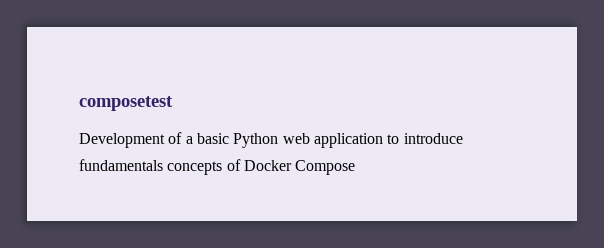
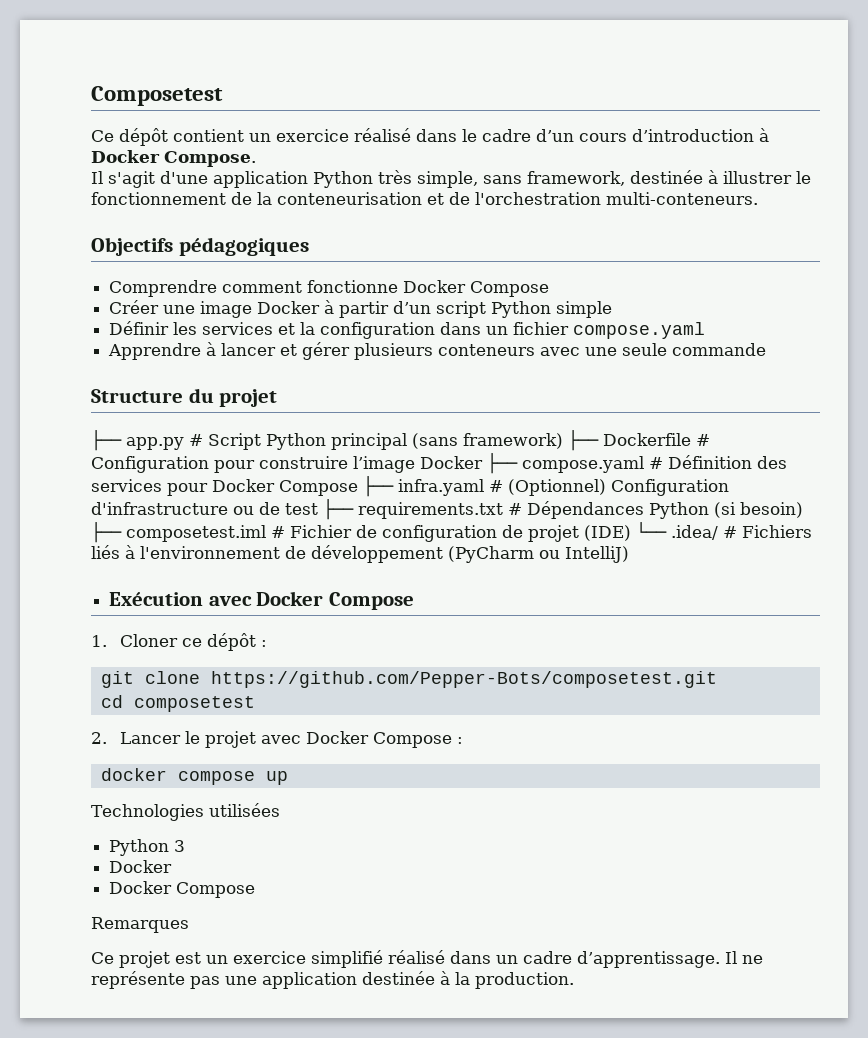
- composetest
- Development of a basic Python web application to introduce fundamentals concepts of Docker Compose
+ Composetest
+ Ce dépôt contient un exercice réalisé dans le cadre d’un cours d’introduction à Docker Compose.
+ Il s'agit d'une application Python très simple, sans framework, destinée à illustrer le fonctionnement de la conteneurisation et de l'orchestration multi-conteneurs.
+ Objectifs pédagogiques
+ Comprendre comment fonctionne Docker Compose
+ Créer une image Docker à partir d’un script Python simple
+ Définir les services et la configuration dans un fichier compose.yaml
+ Apprendre à lancer et gérer plusieurs conteneurs avec une seule commande
+ Structure du projet
+ ├── app.py # Script Python principal (sans framework) ├── Dockerfile # Configuration pour construire l’image Docker ├── compose.yaml # Définition des services pour Docker Compose ├── infra.yaml # (Optionnel) Configuration d'infrastructure ou de test ├── requirements.txt # Dépendances Python (si besoin) ├── composetest.iml # Fichier de configuration de projet (IDE) └── .idea/ # Fichiers liés à l'environnement de développement (PyCharm ou IntelliJ)
+ Exécution avec Docker Compose
+ 1. Cloner ce dépôt :
+ git clone https://github.com/Pepper-Bots/composetest.git
+ cd composetest
+ 2. Lancer le projet avec Docker Compose :
+ docker compose up
+ Technologies utilisées
+ Python 3
+ Docker
+ Docker Compose
+ Remarques
+ Ce projet est un exercice simplifié réalisé dans un cadre d’apprentissage. Il ne représente pas une application destinée à la production.

